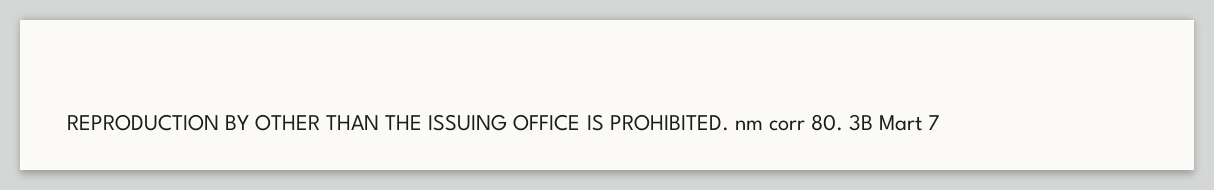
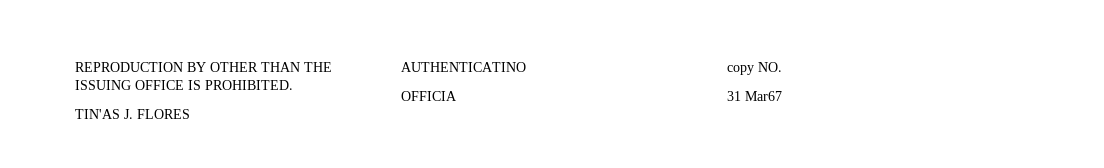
- REPRODUCTION BY OTHER THAN THE ISSUING OFFICE IS PROHIBITED. nm corr 80. 3B Mart 7
+ REPRODUCTION BY OTHER THAN THE ISSUING OFFICE IS PROHIBITED.
+ TIN'AS J. FLORES
+ AUTHENTICATINO
+ OFFICIA
+ сору NO.
+ 31 Mar67

